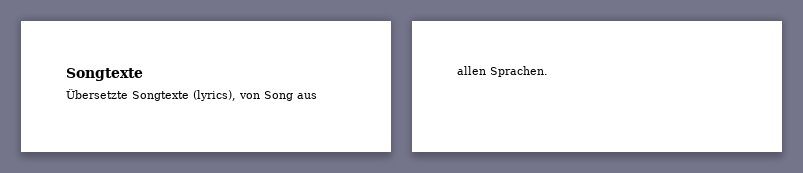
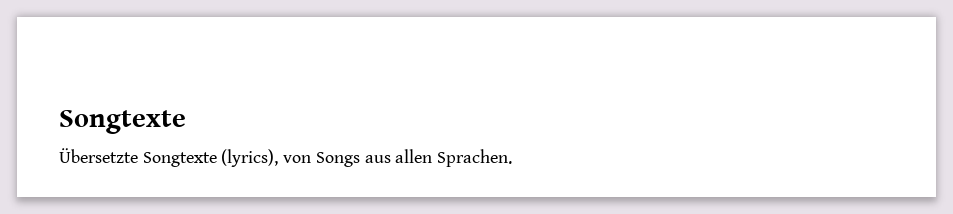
- Übersetzte Songtexte (lyrics), von Song aus allen Sprachen.
+ Übersetzte Songtexte (lyrics), von Songs aus allen Sprachen.

